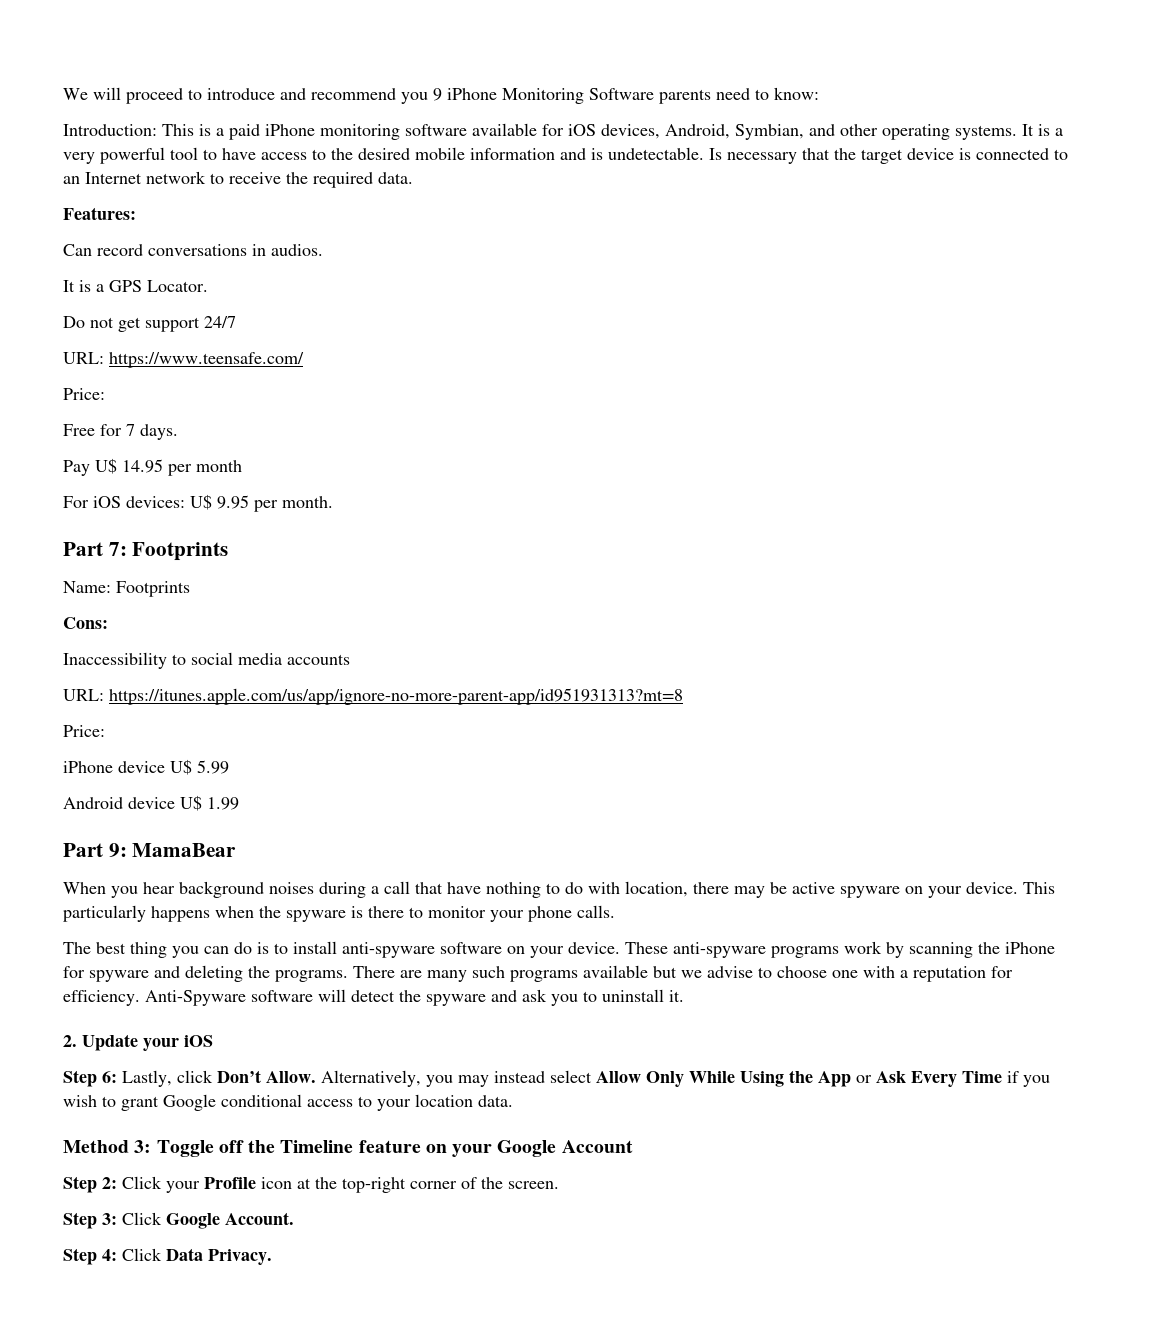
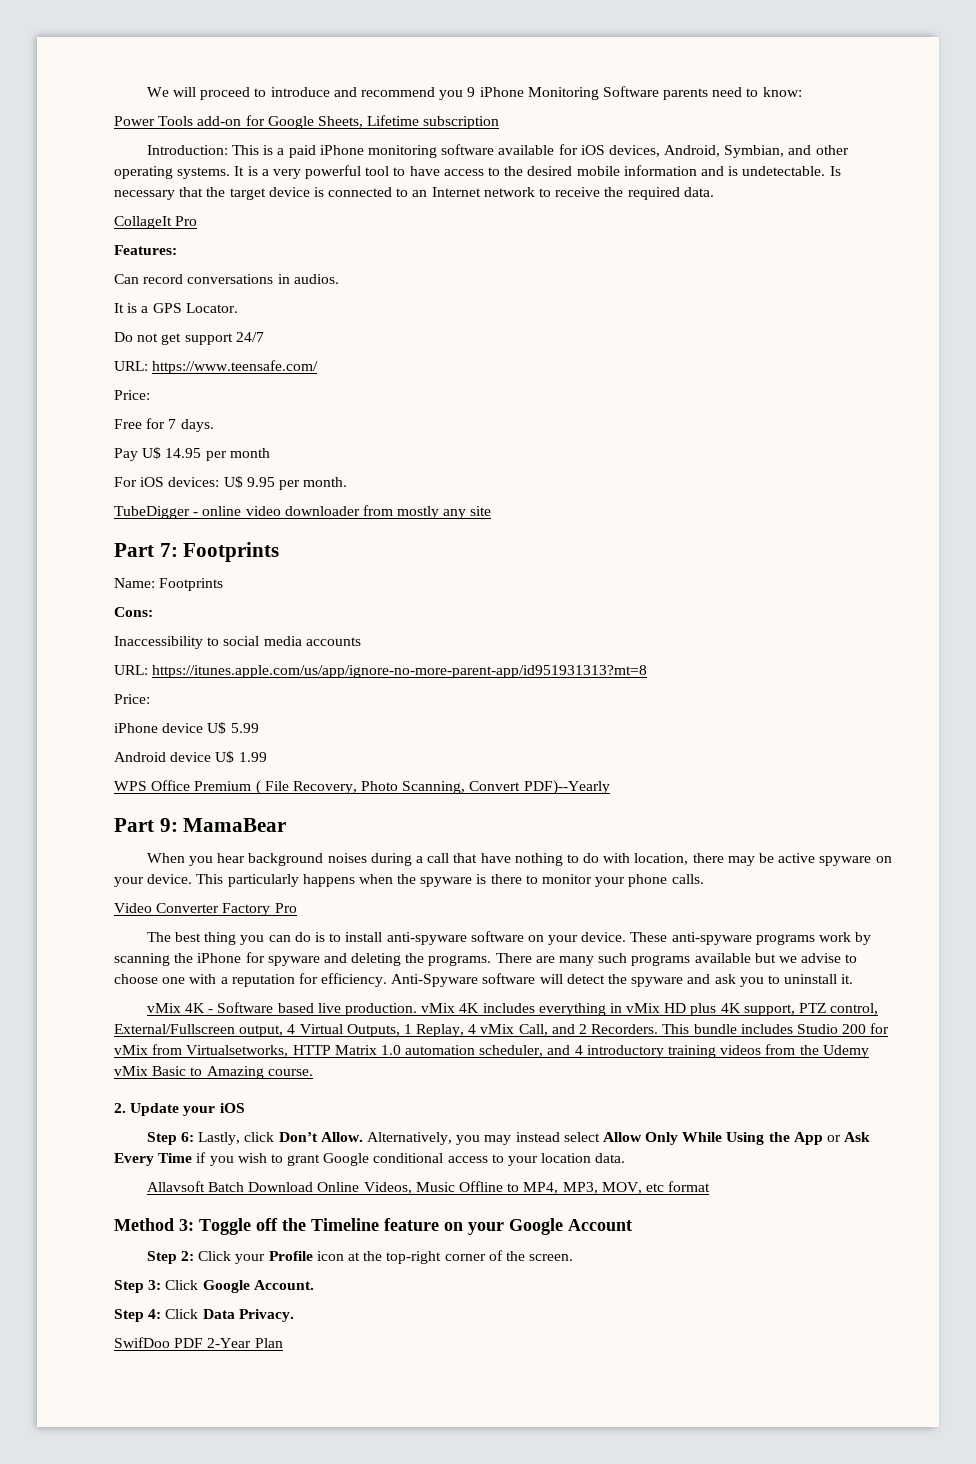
+ Power Tools add-on for Google Sheets, Lifetime subscription
+ CollageIt Pro
+ TubeDigger - online video downloader from mostly any site
+ WPS Office Premium ( File Recovery, Photo Scanning, Convert PDF)--Yearly
+ Video Converter Factory Pro
+ vMix 4K - Software based live production. vMix 4K includes everything in vMix HD plus 4K support, PTZ control, External/Fullscreen output, 4 Virtual Outputs, 1 Replay, 4 vMix Call, and 2 Recorders. This bundle includes Studio 200 for vMix from Virtualsetworks, HTTP Matrix 1.0 automation scheduler, and 4 introductory training videos from the Udemy vMix Basic to Amazing course.
+ Allavsoft Batch Download Online Videos, Music Offline to MP4, MP3, MOV, etc format
+ SwifDoo PDF 2-Year Plan

